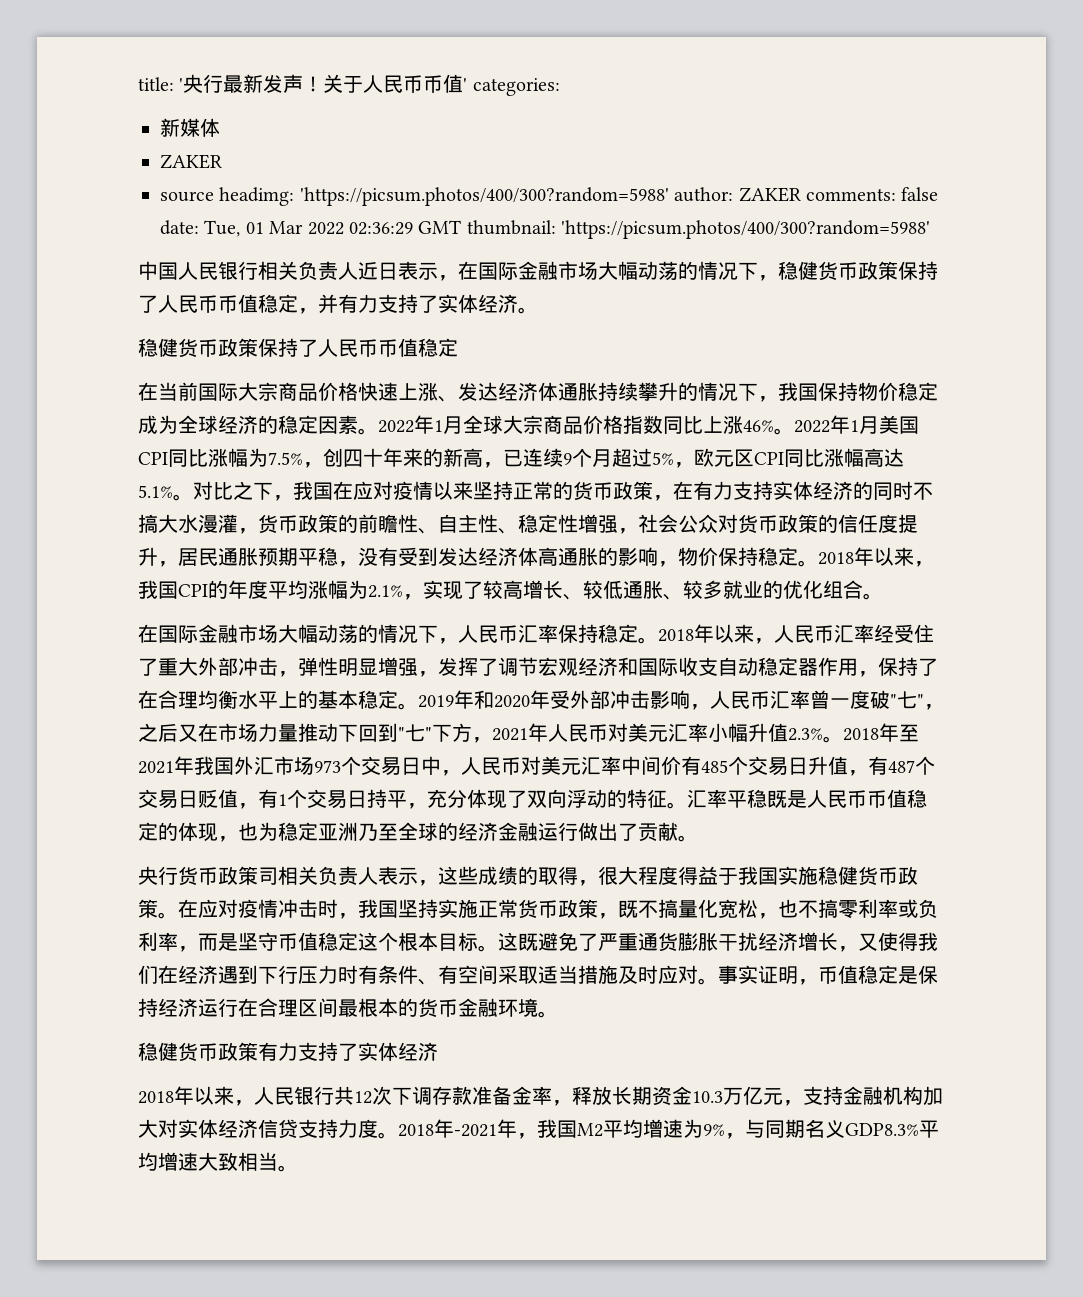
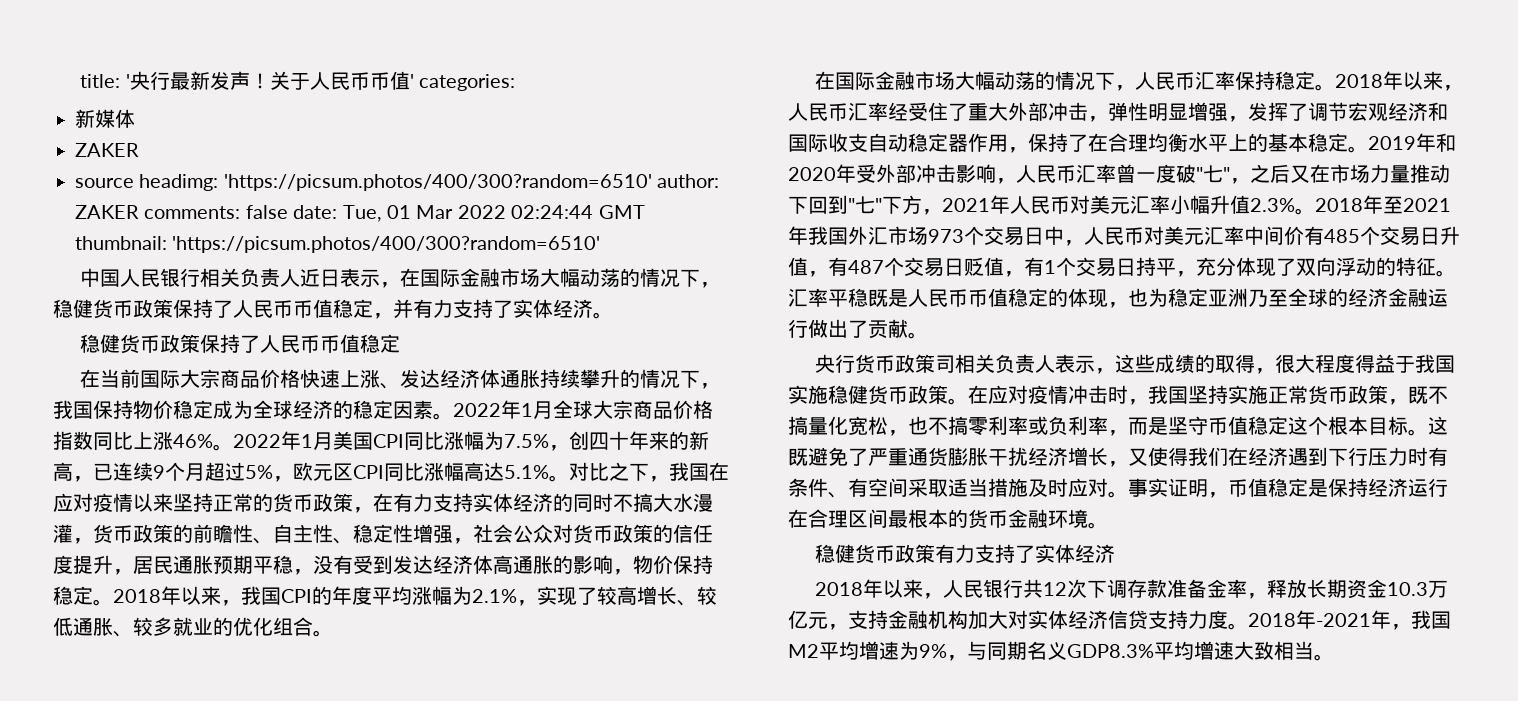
- source headimg: 'https://picsum.photos/400/300?random=5988' author: ZAKER comments: false date: Tue, 01 Mar 2022 02:36:29 GMT thumbnail: 'https://picsum.photos/400/300?random=5988'
+ source headimg: 'https://picsum.photos/400/300?random=6510' author: ZAKER comments: false date: Tue, 01 Mar 2022 02:24:44 GMT thumbnail: 'https://picsum.photos/400/300?random=6510'

